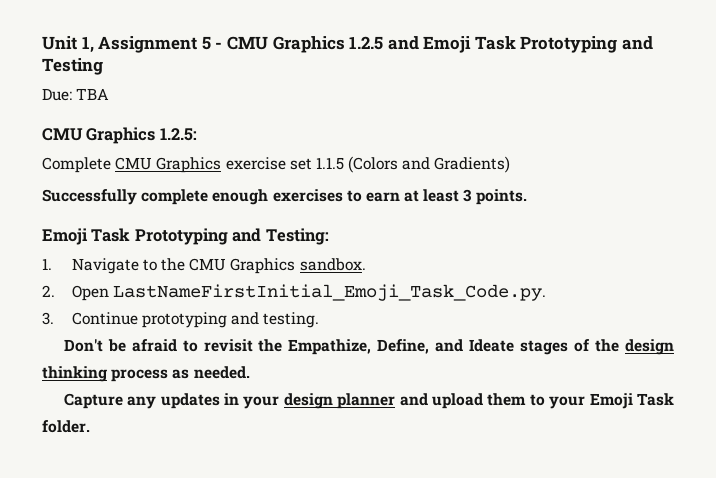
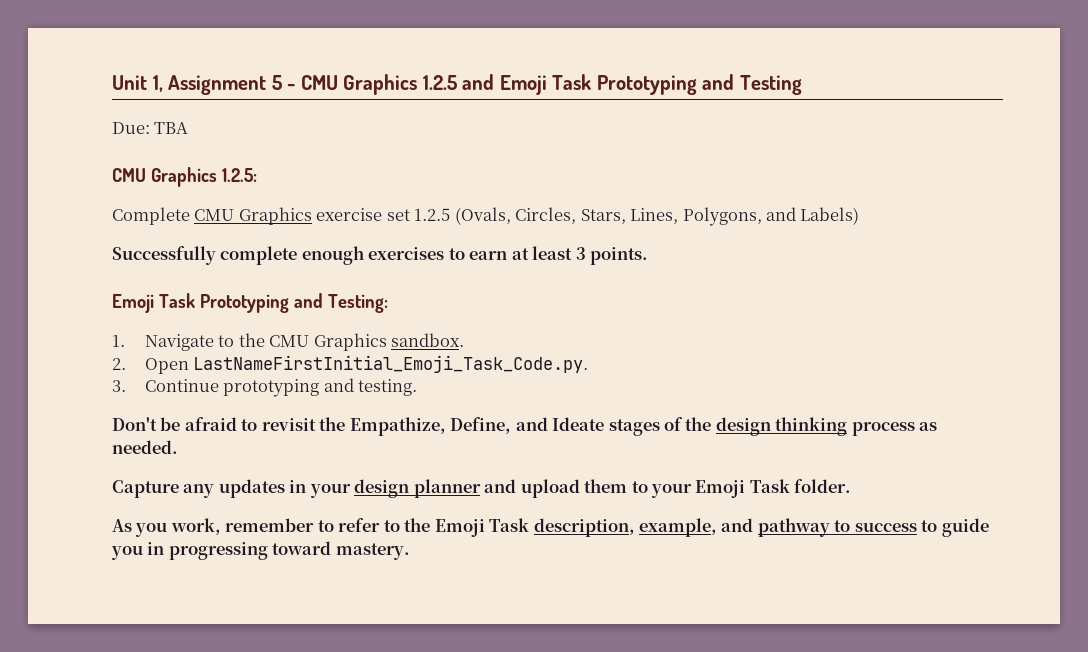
- Complete CMU Graphics exercise set 1.1.5 (Colors and Gradients)
+ Complete CMU Graphics exercise set 1.2.5 (Ovals, Circles, Stars, Lines, Polygons, and Labels)
+ As you work, remember to refer to the Emoji Task description, example, and pathway to success to guide you in progressing toward mastery.

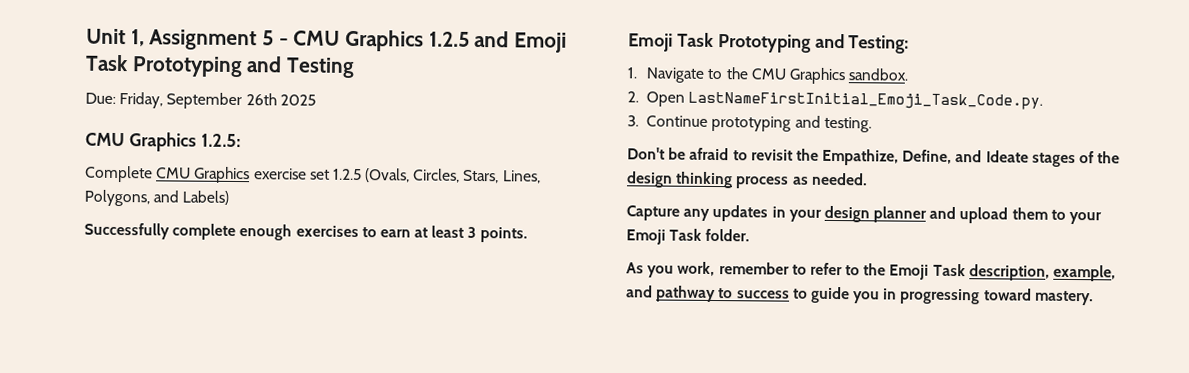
- Due: TBA
+ Due: Friday, September 26th 2025

